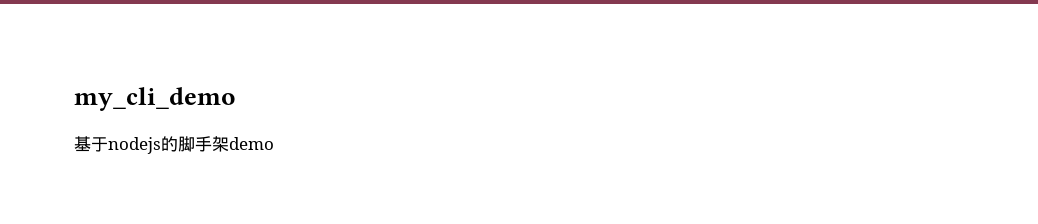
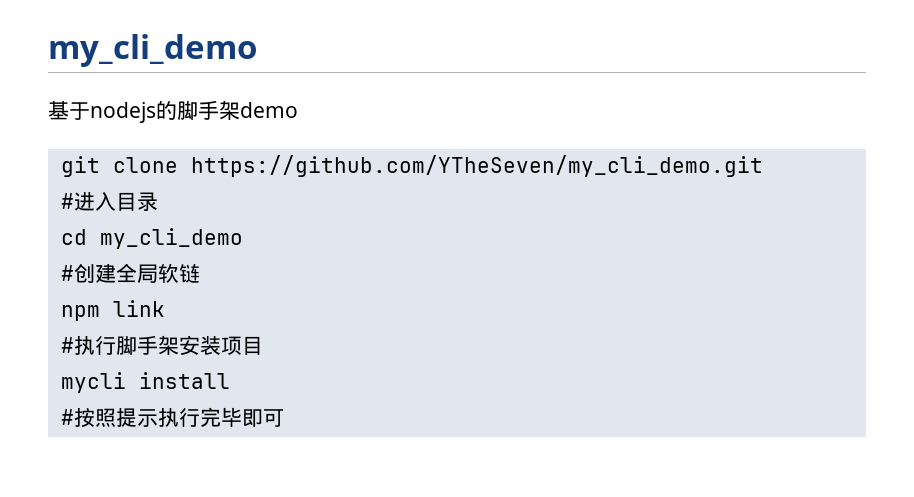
+ git clone https://github.com/YTheSeven/my_cli_demo.git
+ #进入目录
+ cd my_cli_demo
+ #创建全局软链
+ npm link
+ #执行脚手架安装项目
+ mycli install
+ #按照提示执行完毕即可

